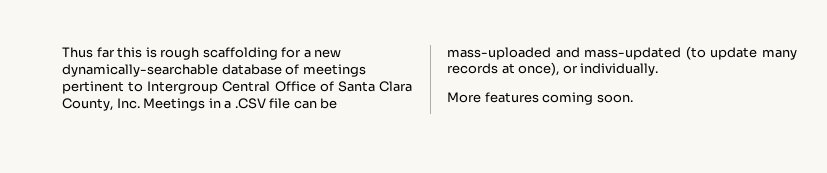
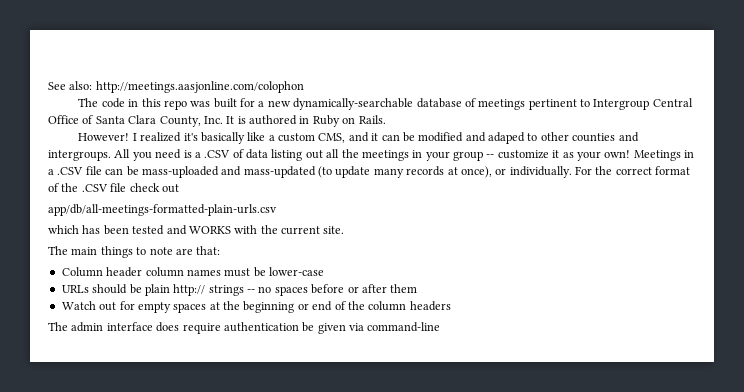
- Thus far this is rough scaffolding for a new dynamically-searchable database of meetings pertinent to Intergroup Central Office of Santa Clara County, Inc. Meetings in a .CSV file can be mass-uploaded and mass-updated (to update many records at once), or individually.
- More features coming soon.
+ See also: http://meetings.aasjonline.com/colophon
+ The code in this repo was built for a new dynamically-searchable database of meetings pertinent to Intergroup Central Office of Santa Clara County, Inc. It is authored in Ruby on Rails.
+ However! I realized it's basically like a custom CMS, and it can be modified and adaped to other counties and intergroups. All you need is a .CSV of data listing out all the meetings in your group -- customize it as your own! Meetings in a .CSV file can be mass-uploaded and mass-updated (to update many records at once), or individually. For the correct format of the .CSV file check out
+ app/db/all-meetings-formatted-plain-urls.csv
+ which has been tested and WORKS with the current site.
+ The main things to note are that:
+ Column header column names must be lower-case
+ URLs should be plain http:// strings -- no spaces before or after them
+ Watch out for empty spaces at the beginning or end of the column headers
+ The admin interface does require authentication be given via command-line

